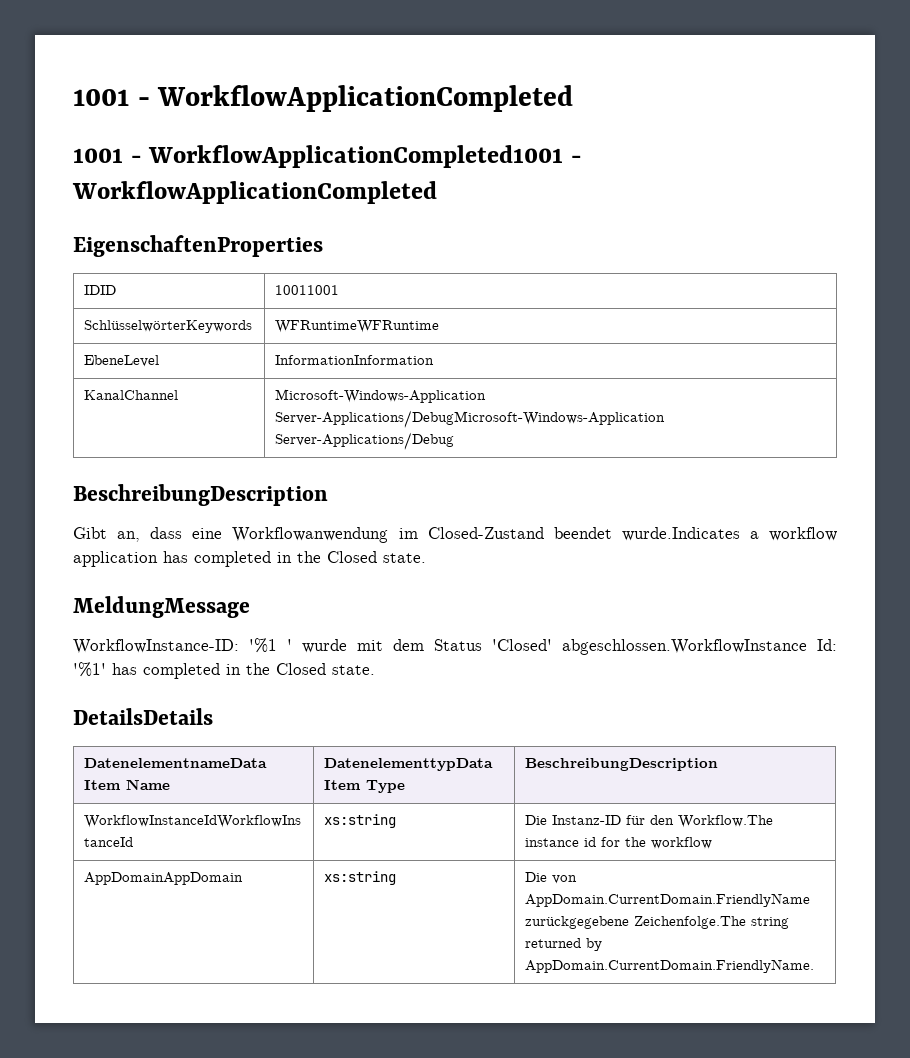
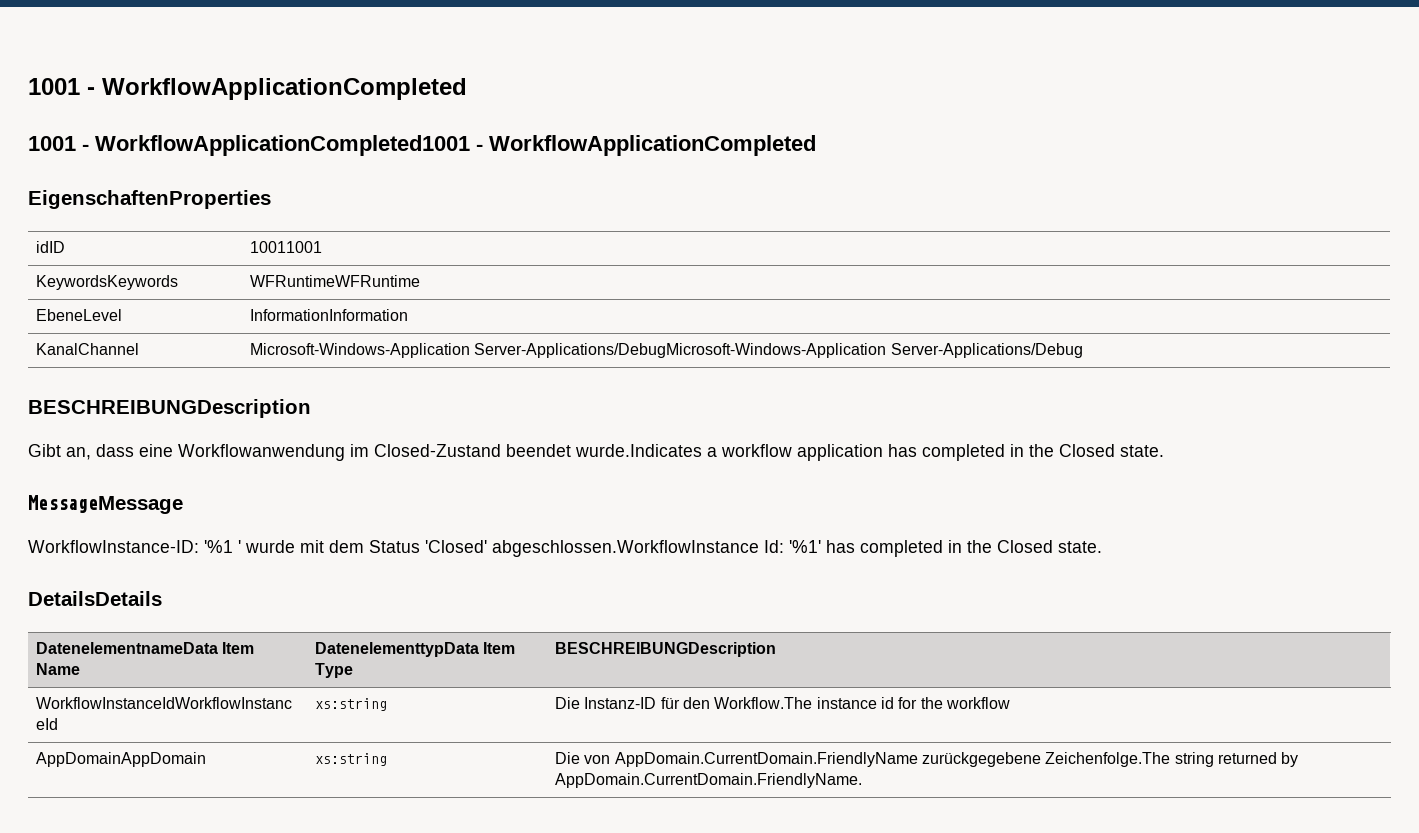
- IDID | 10011001
+ idID | 10011001
- SchlüsselwörterKeywords | WFRuntimeWFRuntime
+ KeywordsKeywords | WFRuntimeWFRuntime
  KanalChannel | Microsoft-Windows-Application Server-Applications/DebugMicrosoft-Windows-Application Server-Applications/Debug
- BeschreibungDescription
+ BESCHREIBUNGDescription
- MeldungMessage
+ MessageMessage
- DatenelementnameData Item Name | DatenelementtypData Item Type | BeschreibungDescription
+ DatenelementnameData Item Name | DatenelementtypData Item Type | BESCHREIBUNGDescription

